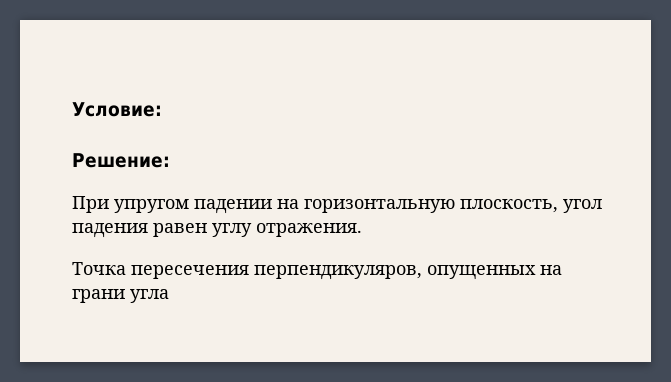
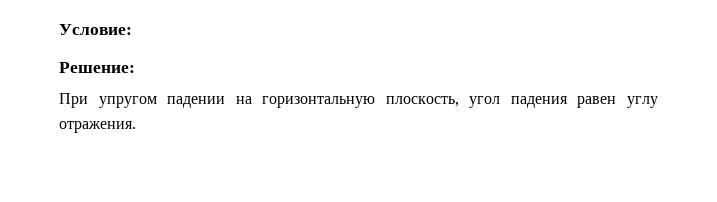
- Точка пересечения перпендикуляров, опущенных на грани угла

